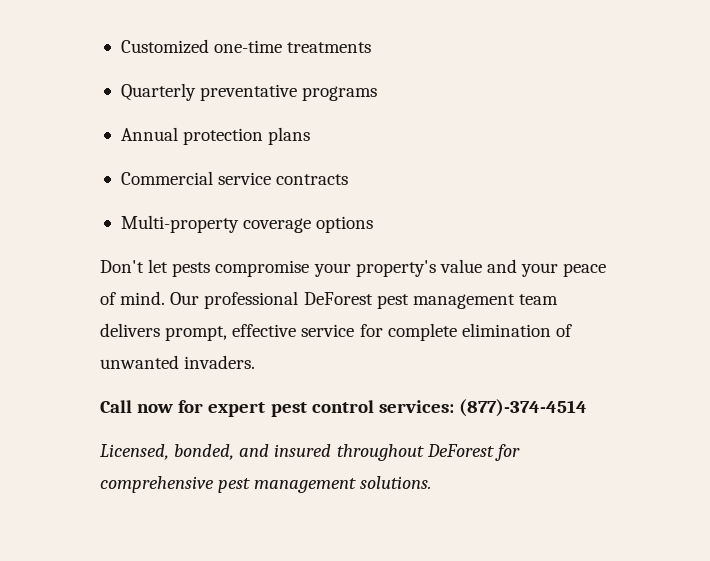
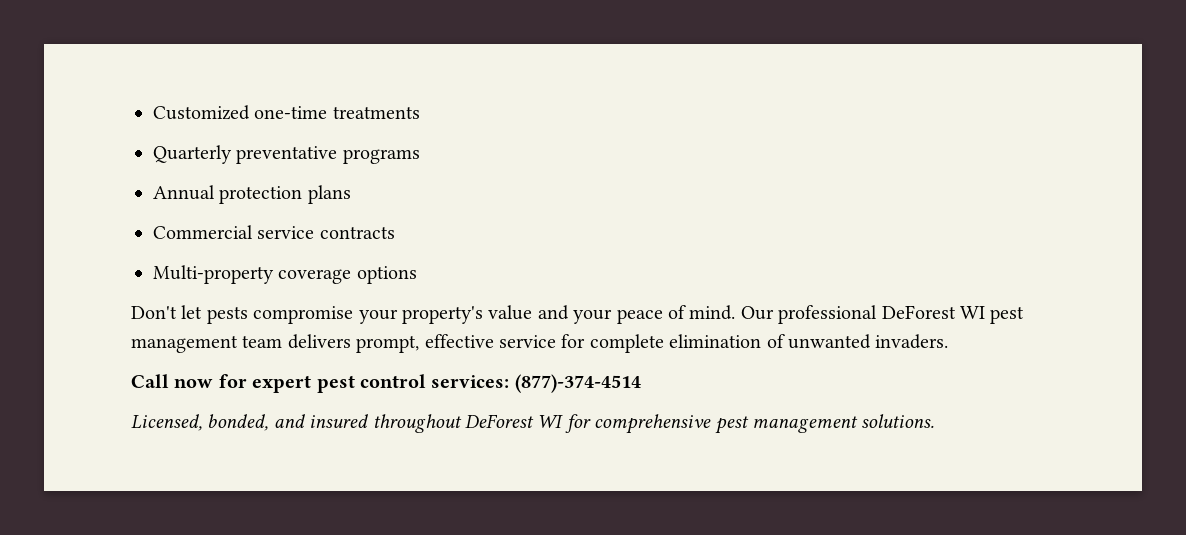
- Our professional DeForest pest management team delivers prompt, effective service for complete elimination of unwanted invaders.
+ Our professional DeForest WI pest management team delivers prompt, effective service for complete elimination of unwanted invaders.
- Licensed, bonded, and insured throughout DeForest for comprehensive pest management solutions.
+ Licensed, bonded, and insured throughout DeForest WI for comprehensive pest management solutions.

